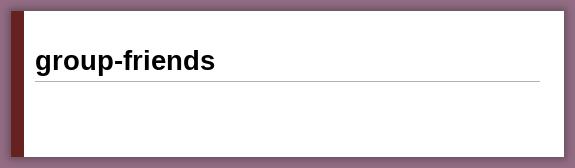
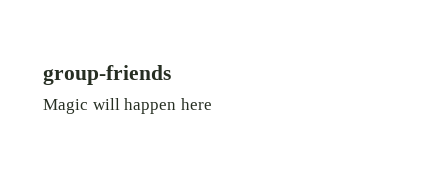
+ Magic will happen here

